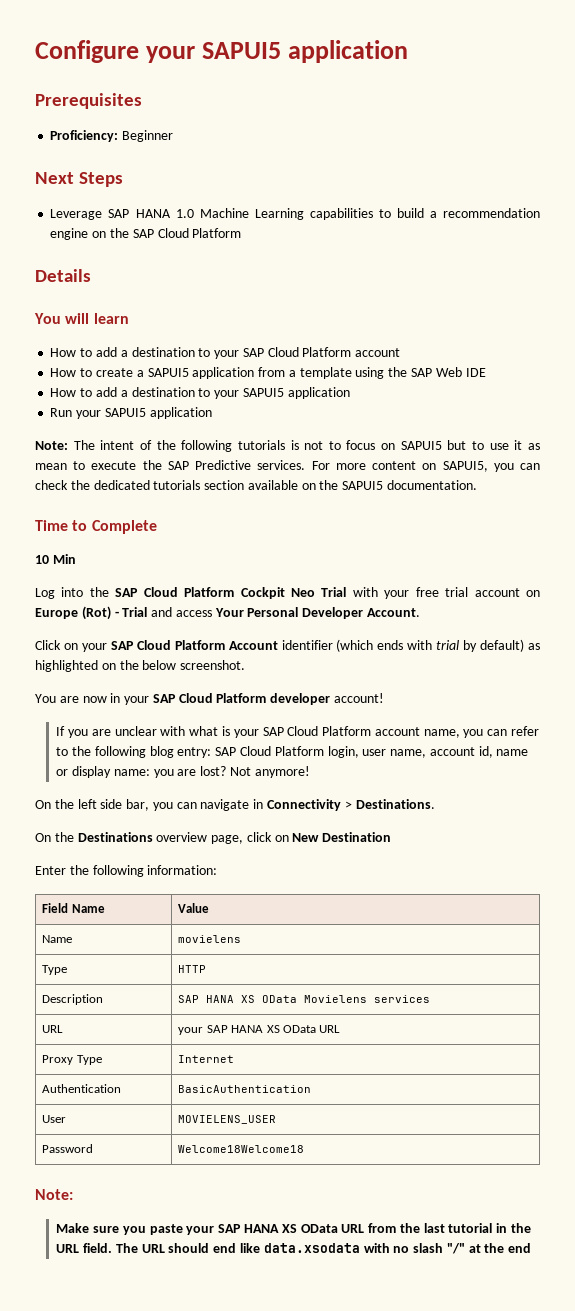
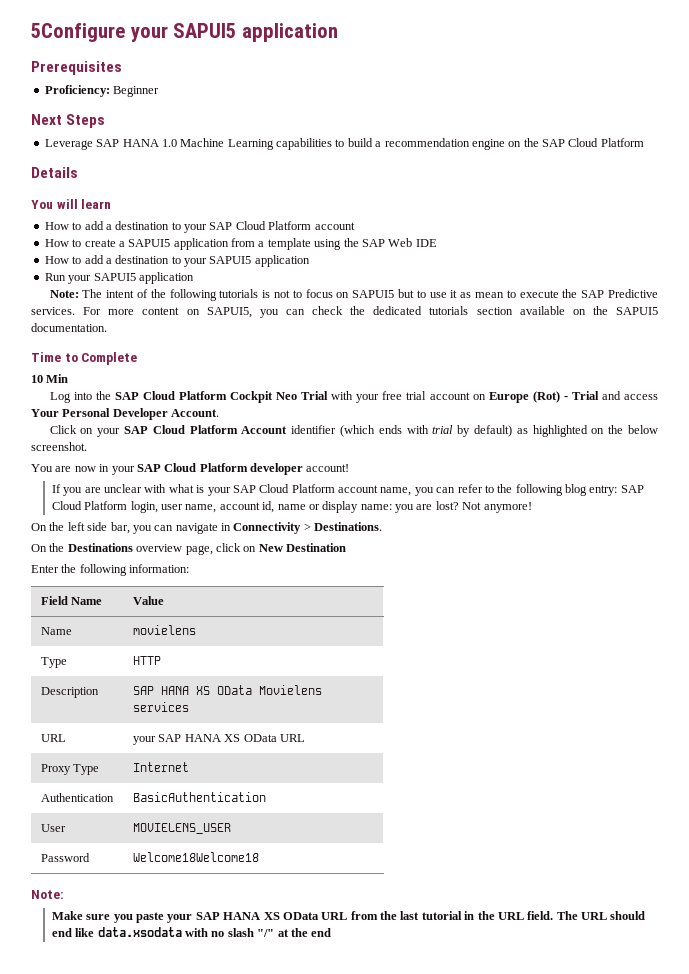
- Configure your SAPUI5 application
+ 5Configure your SAPUI5 application

